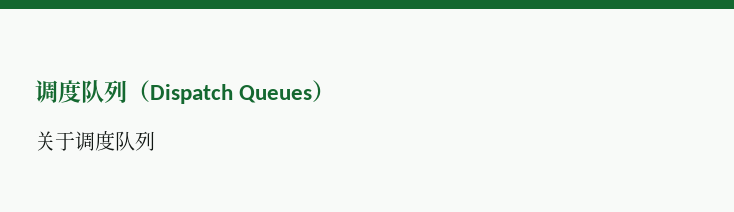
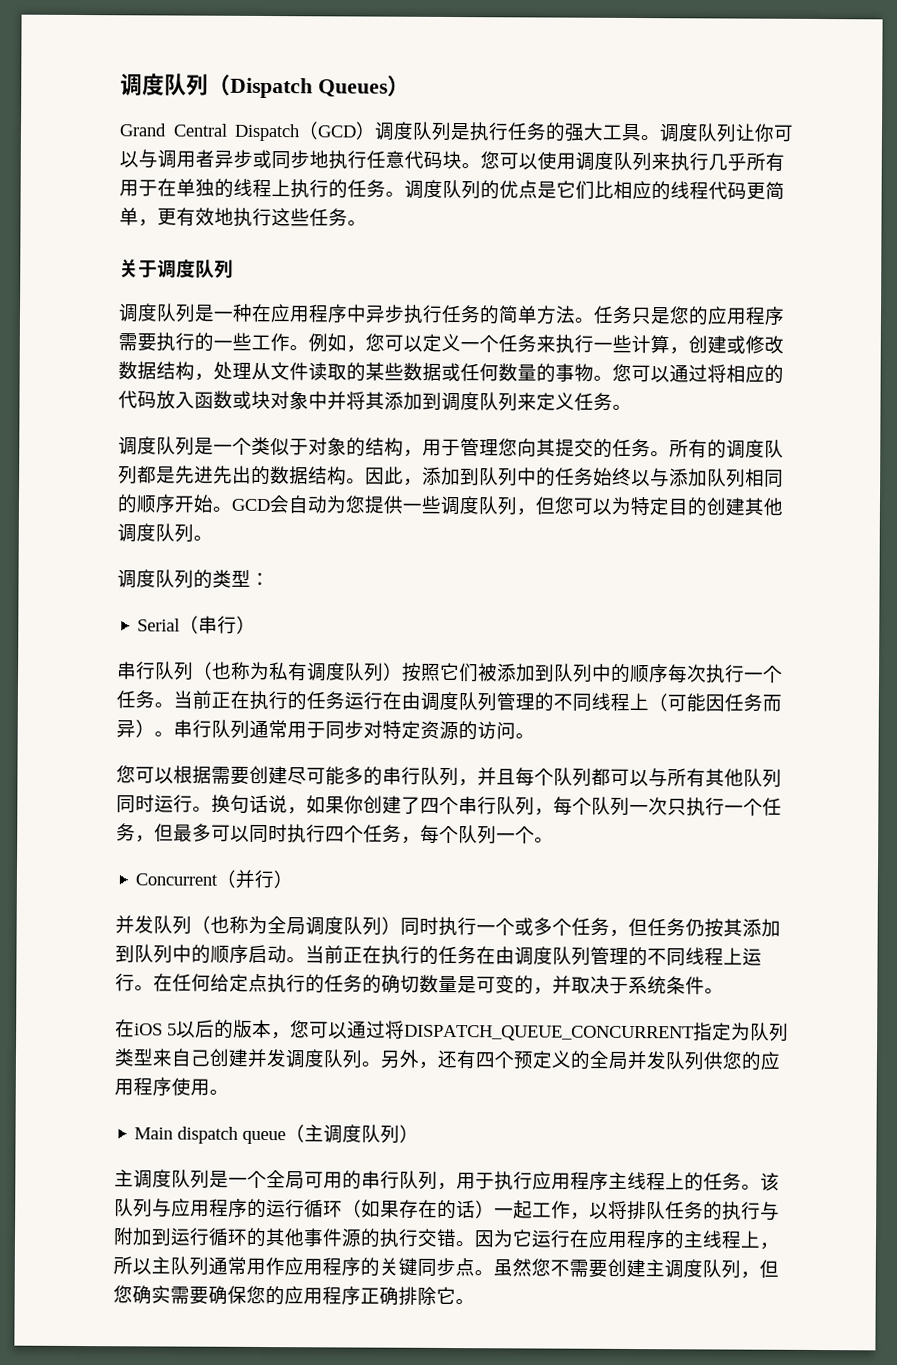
+ Grand Central Dispatch（GCD）调度队列是执行任务的强大工具。调度队列让你可以与调用者异步或同步地执行任意代码块。您可以使用调度队列来执行几乎所有用于在单独的线程上执行的任务。调度队列的优点是它们比相应的线程代码更简单，更有效地执行这些任务。
  关于调度队列
+ 调度队列是一种在应用程序中异步执行任务的简单方法。任务只是您的应用程序需要执行的一些工作。例如，您可以定义一个任务来执行一些计算，创建或修改数据结构，处理从文件读取的某些数据或任何数量的事物。您可以通过将相应的代码放入函数或块对象中并将其添加到调度队列来定义任务。
+ 调度队列是一个类似于对象的结构，用于管理您向其提交的任务。所有的调度队列都是先进先出的数据结构。因此，添加到队列中的任务始终以与添加队列相同的顺序开始。GCD会自动为您提供一些调度队列，但您可以为特定目的创建其他调度队列。
+ 调度队列的类型：
+ Serial（串行）
+ 串行队列（也称为私有调度队列）按照它们被添加到队列中的顺序每次执行一个任务。当前正在执行的任务运行在由调度队列管理的不同线程上（可能因任务而异）。串行队列通常用于同步对特定资源的访问。
+ 您可以根据需要创建尽可能多的串行队列，并且每个队列都可以与所有其他队列同时运行。换句话说，如果你创建了四个串行队列，每个队列一次只执行一个任务，但最多可以同时执行四个任务，每个队列一个。
+ Concurrent（并行）
+ 并发队列（也称为全局调度队列）同时执行一个或多个任务，但任务仍按其添加到队列中的顺序启动。当前正在执行的任务在由调度队列管理的不同线程上运行。在任何给定点执行的任务的确切数量是可变的，并取决于系统条件。
+ 在iOS 5以后的版本，您可以通过将DISPATCH_QUEUE_CONCURRENT指定为队列类型来自己创建并发调度队列。另外，还有四个预定义的全局并发队列供您的应用程序使用。
+ Main dispatch queue（主调度队列）
+ 主调度队列是一个全局可用的串行队列，用于执行应用程序主线程上的任务。该队列与应用程序的运行循环（如果存在的话）一起工作，以将排队任务的执行与附加到运行循环的其他事件源的执行交错。因为它运行在应用程序的主线程上，所以主队列通常用作应用程序的关键同步点。虽然您不需要创建主调度队列，但您确实需要确保您的应用程序正确排除它。

